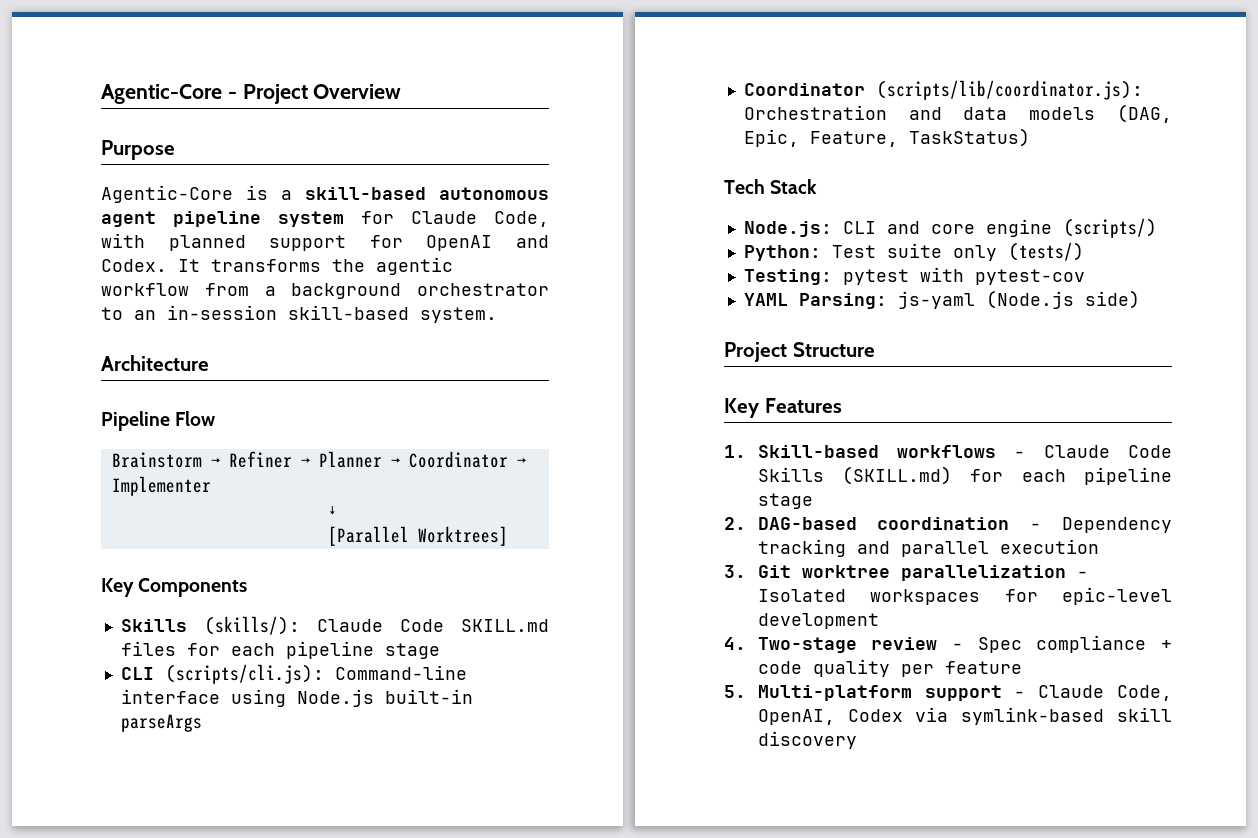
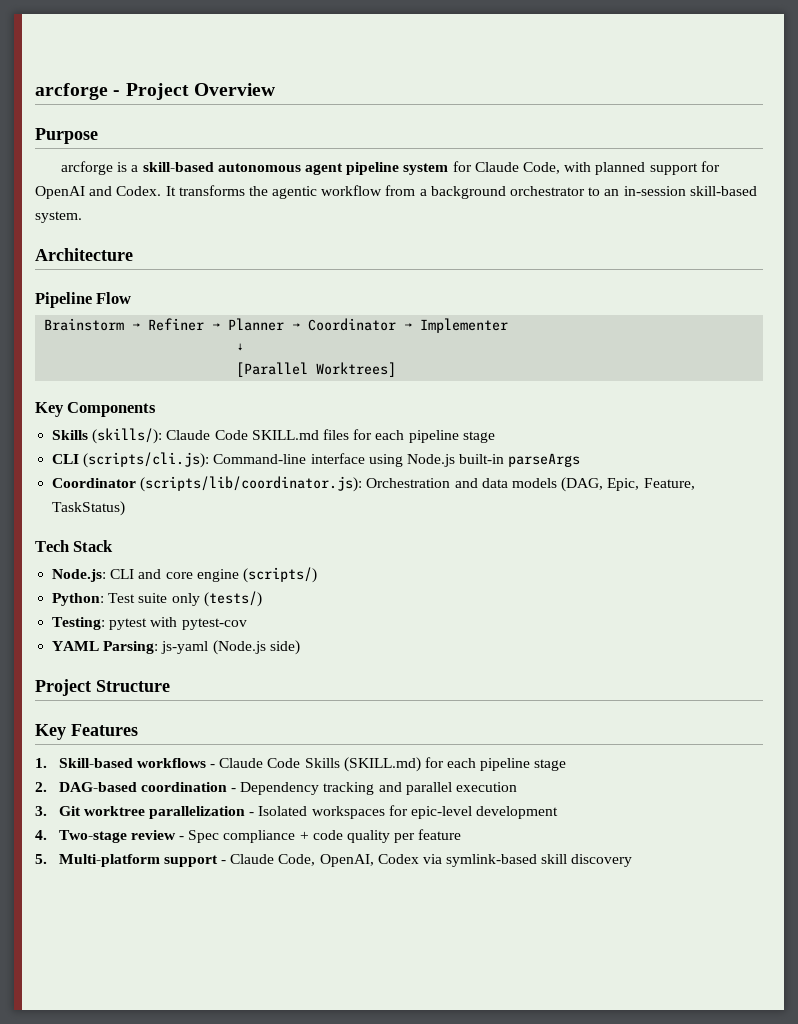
- Agentic-Core - Project Overview
+ arcforge - Project Overview
- Agentic-Core is a skill-based autonomous agent pipeline system for Claude Code, with planned support for OpenAI and Codex.
+ arcforge is a skill-based autonomous agent pipeline system for Claude Code, with planned support for OpenAI and Codex.

